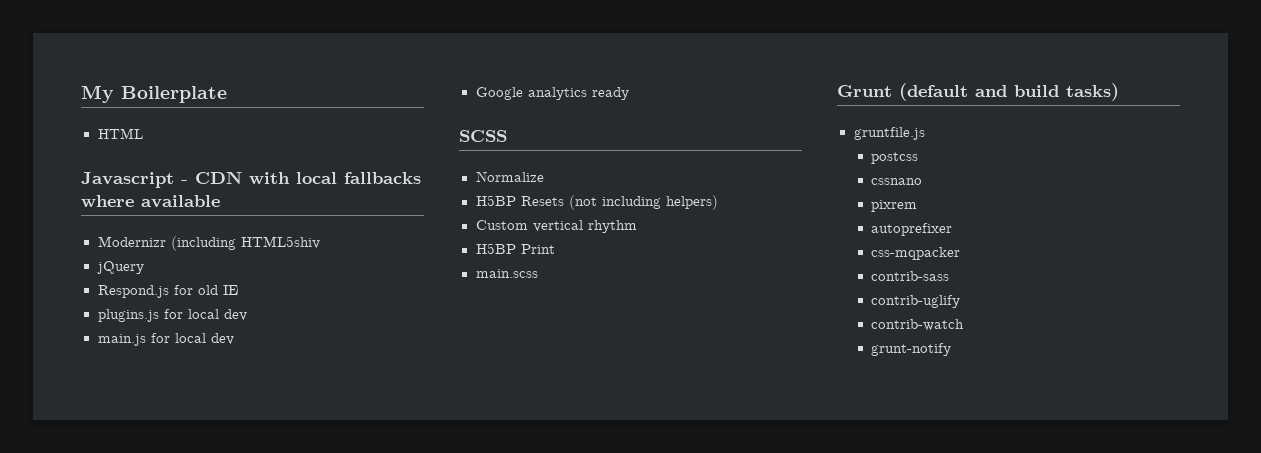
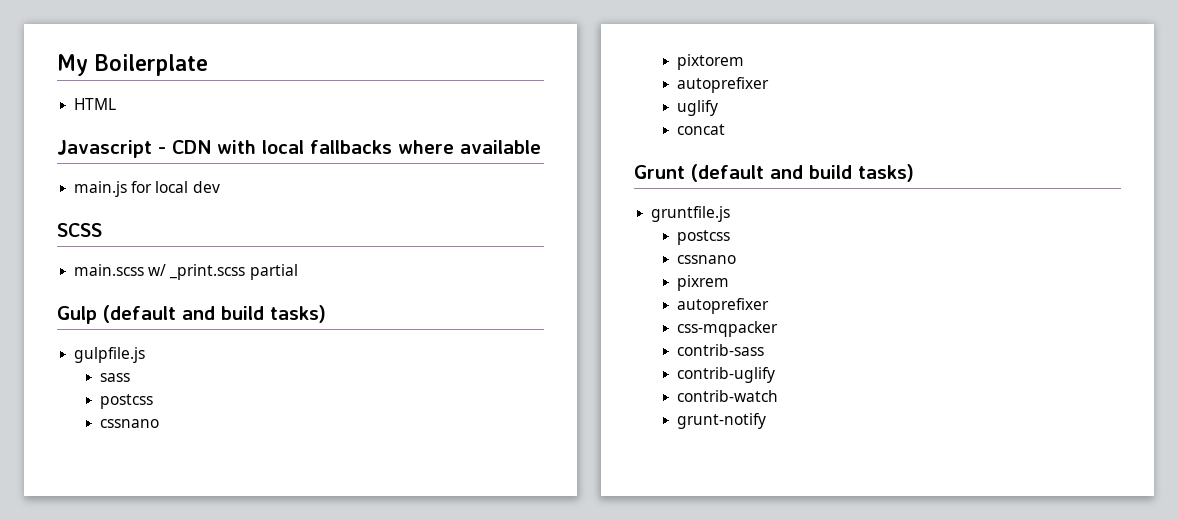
- Modernizr (including HTML5shiv
- jQuery
- Respond.js for old IE
- plugins.js for local dev
  main.js for local dev
- Google analytics ready
  SCSS
- Normalize
- H5BP Resets (not including helpers)
- Custom vertical rhythm
- H5BP Print
- main.scss
+ main.scss w/ _print.scss partial
+ Gulp (default and build tasks)
+ gulpfile.js
+ sass
+ postcss
+ cssnano
+ pixtorem
+ autoprefixer
+ uglify
+ concat

